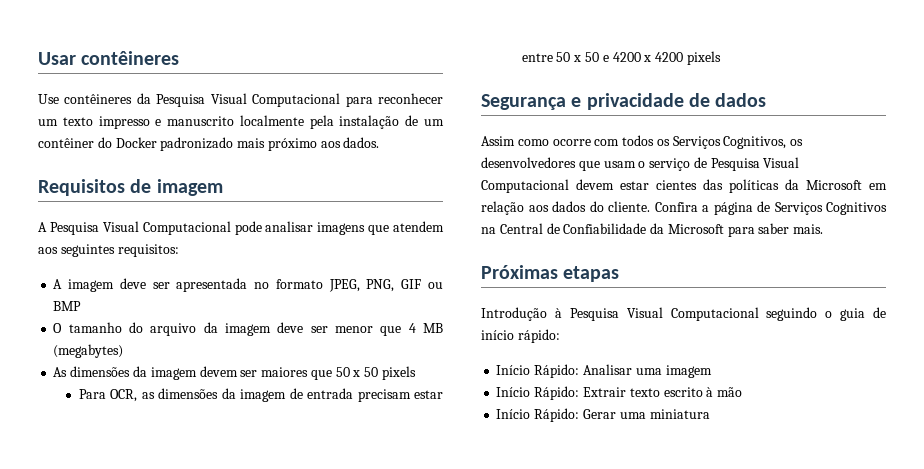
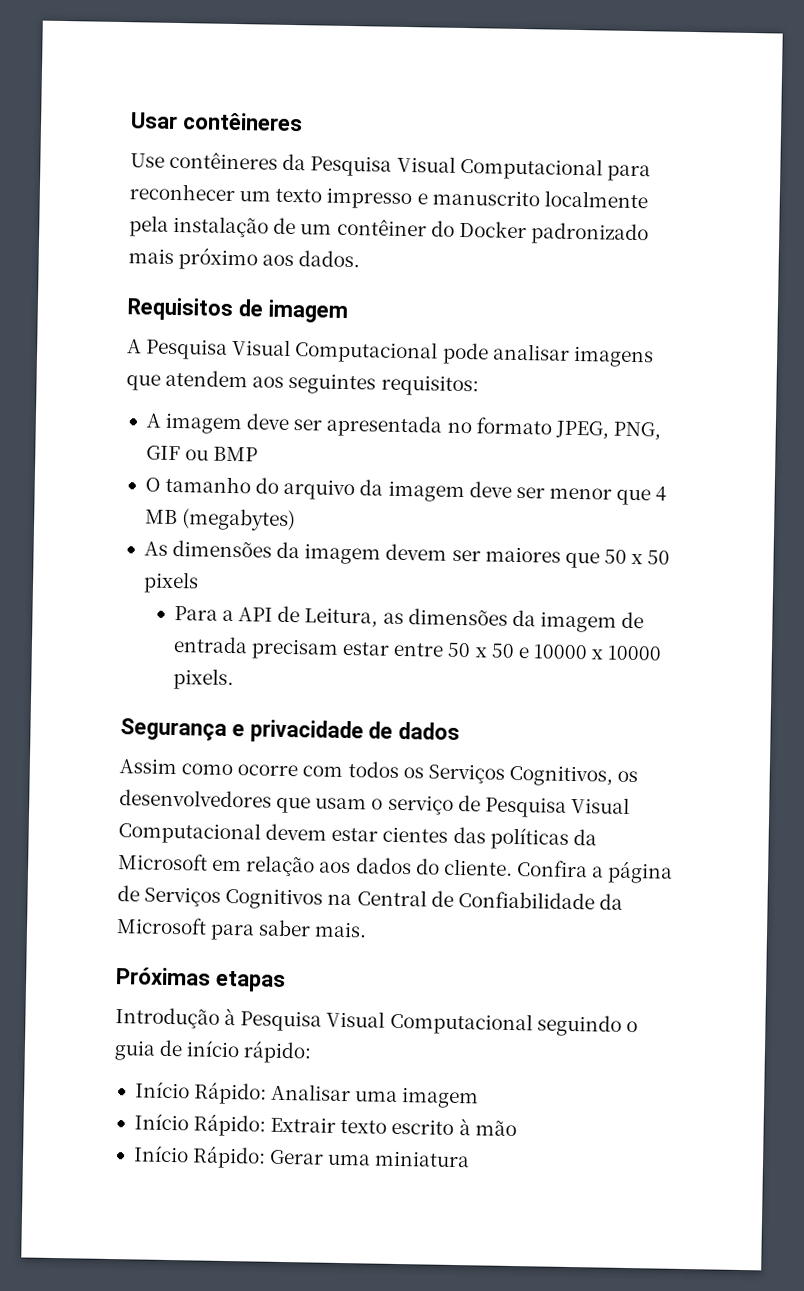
- Para OCR, as dimensões da imagem de entrada precisam estar entre 50 x 50 e 4200 x 4200 pixels
+ Para a API de Leitura, as dimensões da imagem de entrada precisam estar entre 50 x 50 e 10000 x 10000 pixels.

